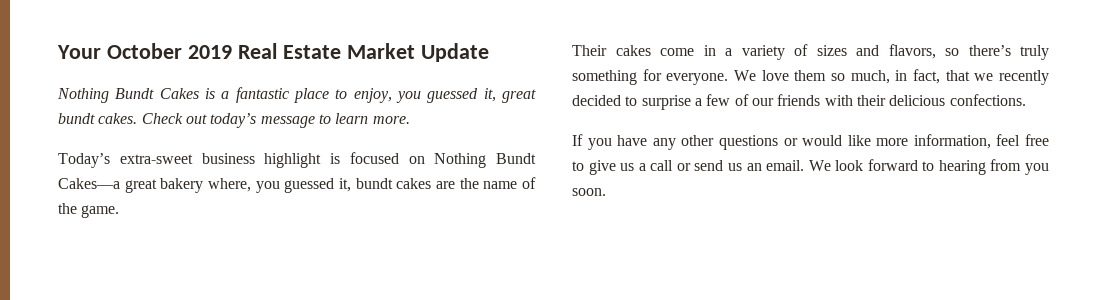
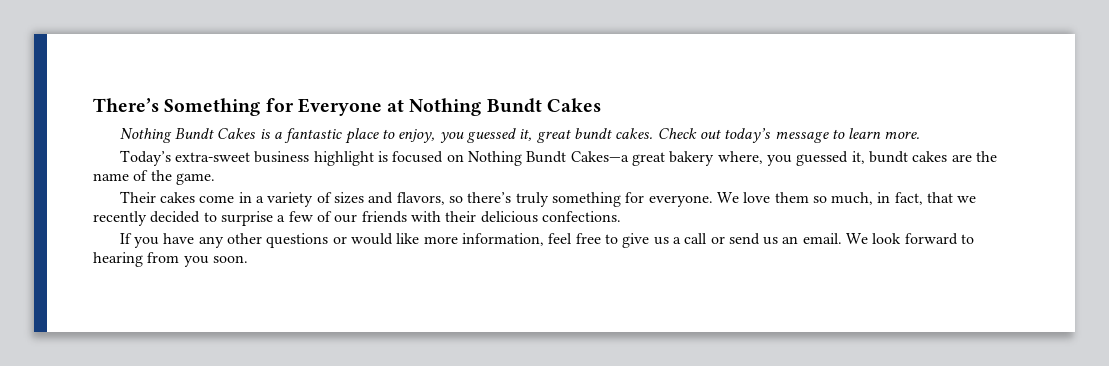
- Your October 2019 Real Estate Market Update
+ There’s Something for Everyone at Nothing Bundt Cakes

